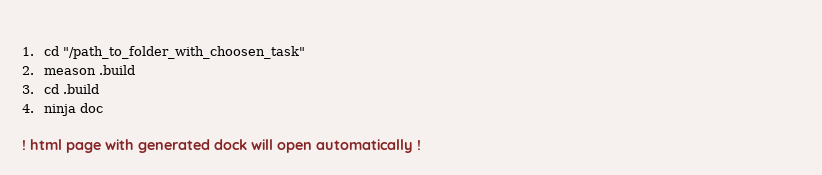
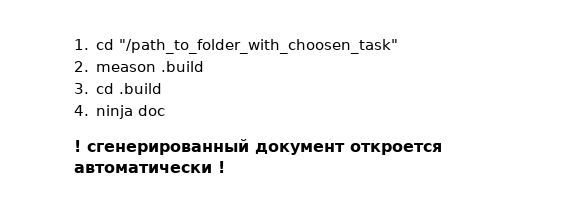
- ! html page with generated dock will open automatically !
+ ! сгенерированный документ откроется автоматически !

